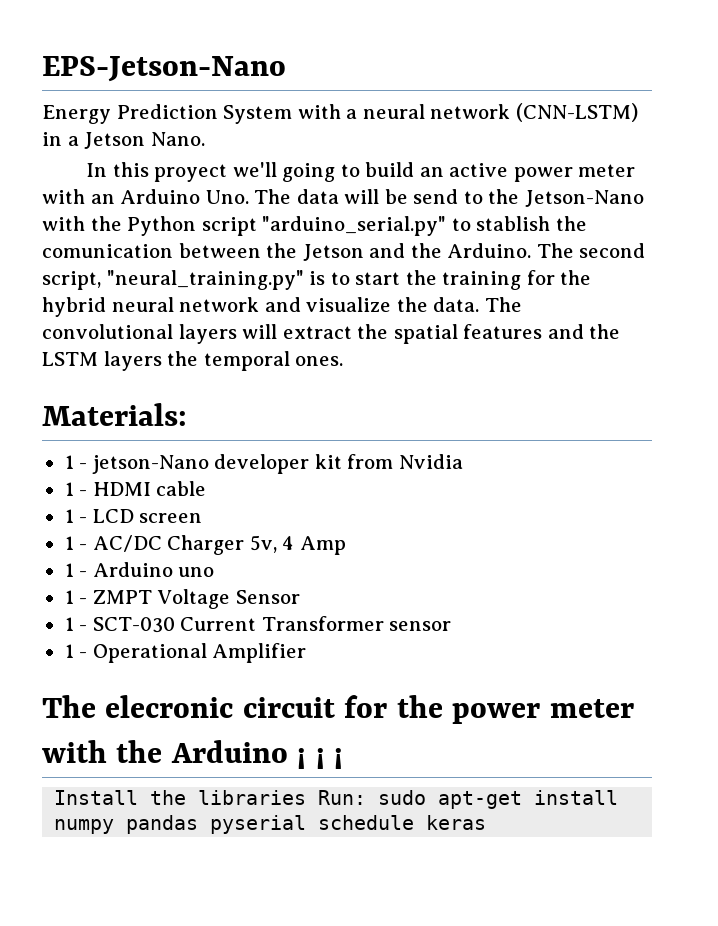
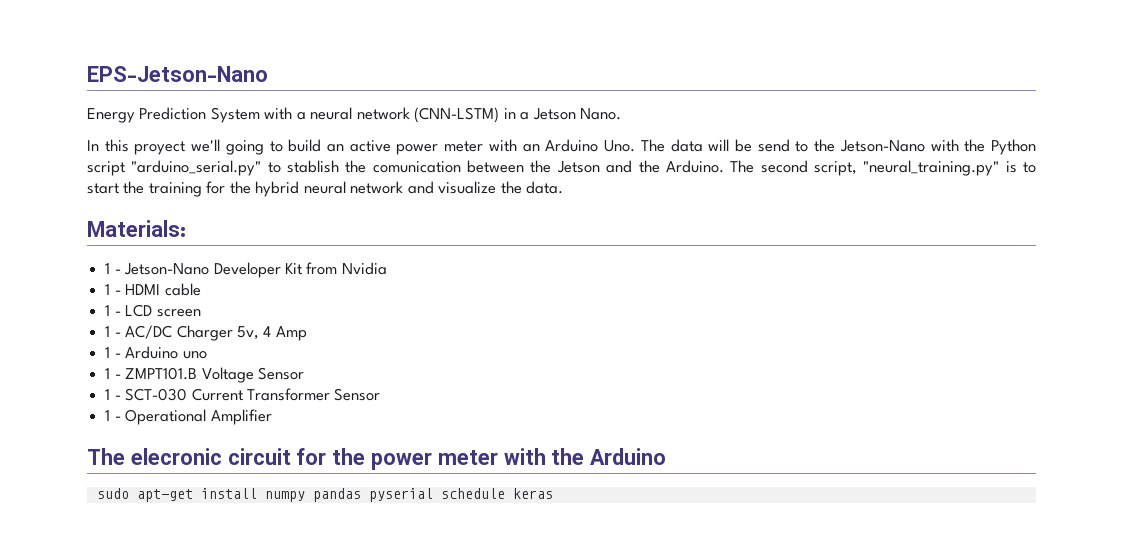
- The convolutional layers will extract the spatial features and the LSTM layers the temporal ones.
- 1 - jetson-Nano developer kit from Nvidia
+ 1 - Jetson-Nano Developer Kit from Nvidia
- 1 - ZMPT Voltage Sensor
+ 1 - ZMPT101.B Voltage Sensor
- 1 - SCT-030 Current Transformer sensor
+ 1 - SCT-030 Current Transformer Sensor
- The elecronic circuit for the power meter with the Arduino ¡ ¡ ¡
- Install the libraries Run: sudo apt-get install numpy pandas pyserial schedule keras
+ The elecronic circuit for the power meter with the Arduino
+ sudo apt-get install numpy pandas pyserial schedule keras

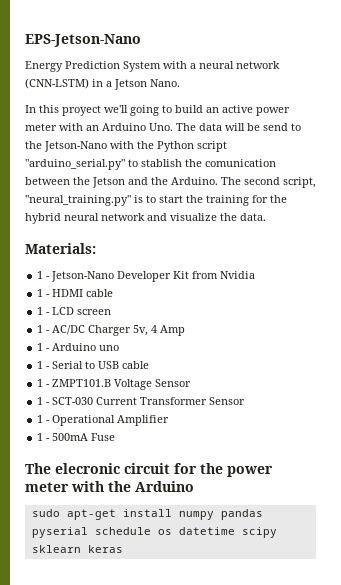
+ 1 - Serial to USB cable
+ 1 - 500mA Fuse
- sudo apt-get install numpy pandas pyserial schedule keras
+ sudo apt-get install numpy pandas pyserial schedule os datetime scipy sklearn keras

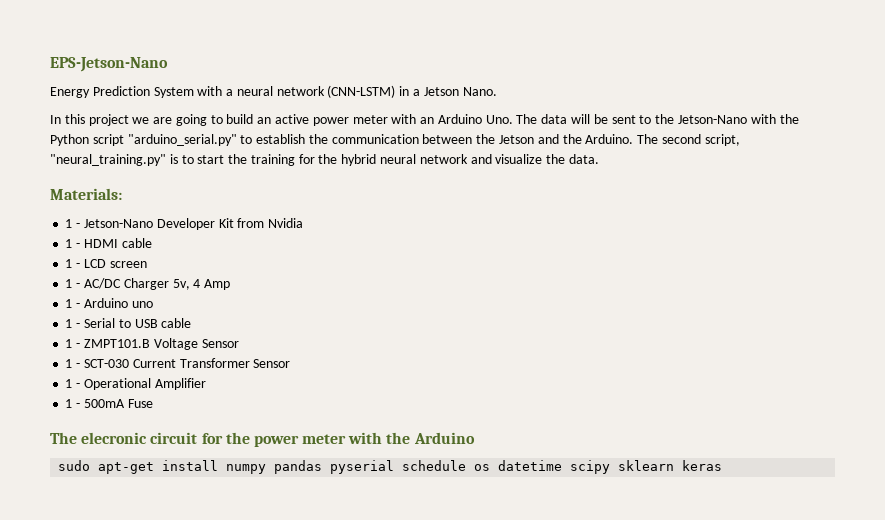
- In this proyect we'll going to build an active power meter with an Arduino Uno. The data will be send to the Jetson-Nano with the Python script "arduino_serial.py" to stablish the comunication between the Jetson and the Arduino.
+ In this project we are going to build an active power meter with an Arduino Uno. The data will be sent to the Jetson-Nano with the Python script "arduino_serial.py" to establish the communication between the Jetson and the Arduino.

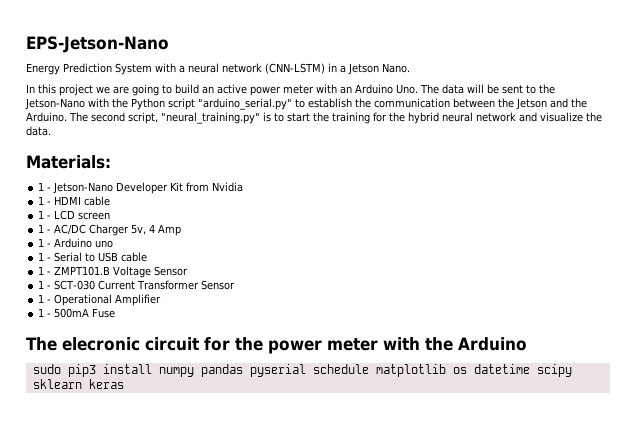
- sudo apt-get install numpy pandas pyserial schedule os datetime scipy sklearn keras
+ sudo pip3 install numpy pandas pyserial schedule matplotlib os datetime scipy sklearn keras

